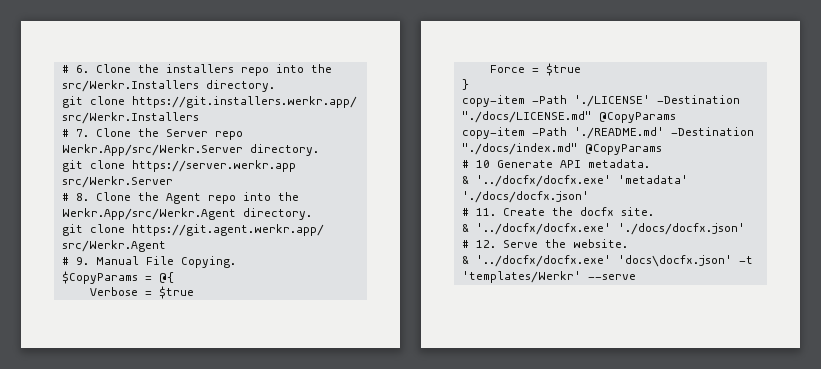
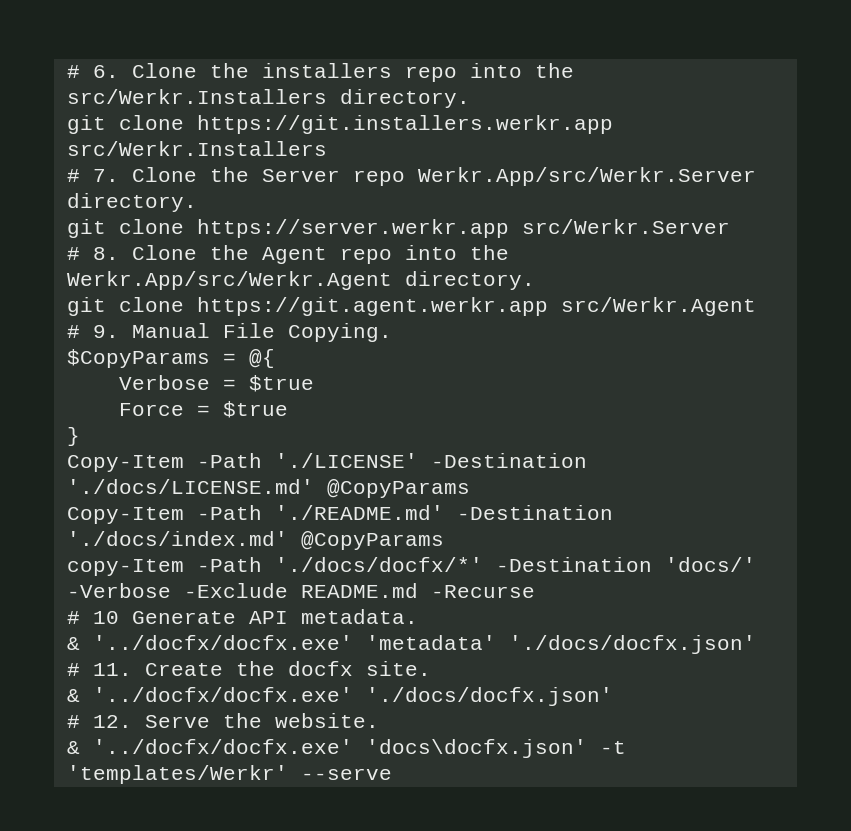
- git clone https://git.installers.werkr.app/ src/Werkr.Installers
+ git clone https://git.installers.werkr.app src/Werkr.Installers
- git clone https://git.agent.werkr.app/ src/Werkr.Agent
+ git clone https://git.agent.werkr.app src/Werkr.Agent
- copy-item -Path './LICENSE' -Destination "./docs/LICENSE.md" @CopyParams
- copy-item -Path './README.md' -Destination "./docs/index.md" @CopyParams
+ Copy-Item -Path './LICENSE' -Destination './docs/LICENSE.md' @CopyParams
+ Copy-Item -Path './README.md' -Destination './docs/index.md' @CopyParams
+ copy-Item -Path './docs/docfx/*' -Destination 'docs/' -Verbose -Exclude README.md -Recurse

